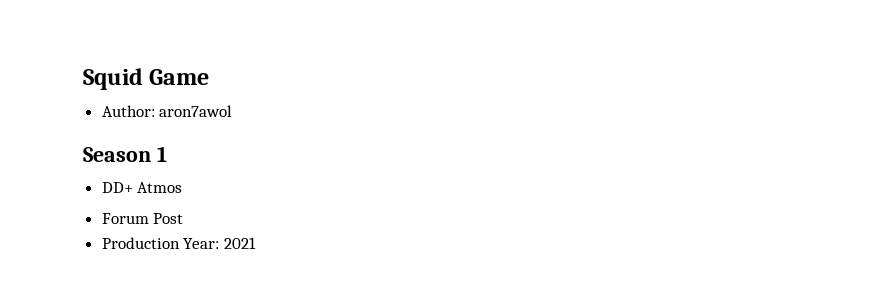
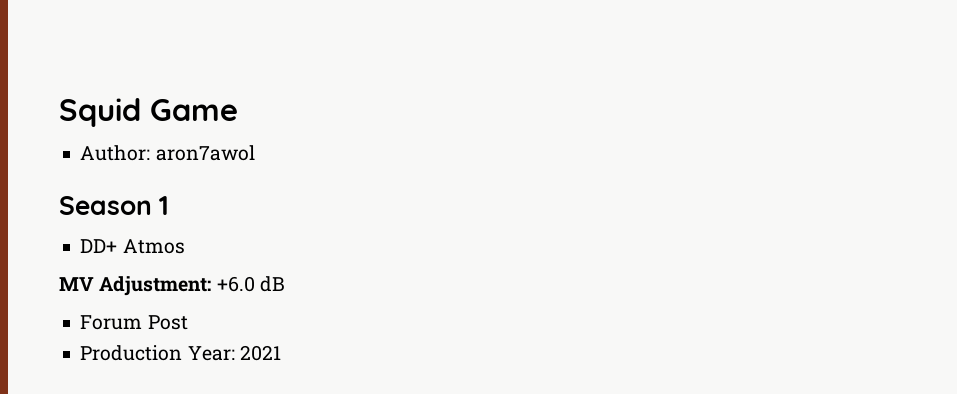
+ MV Adjustment: +6.0 dB

